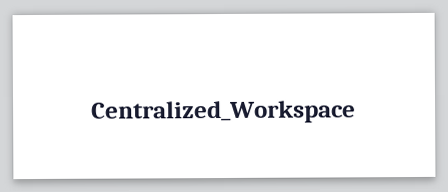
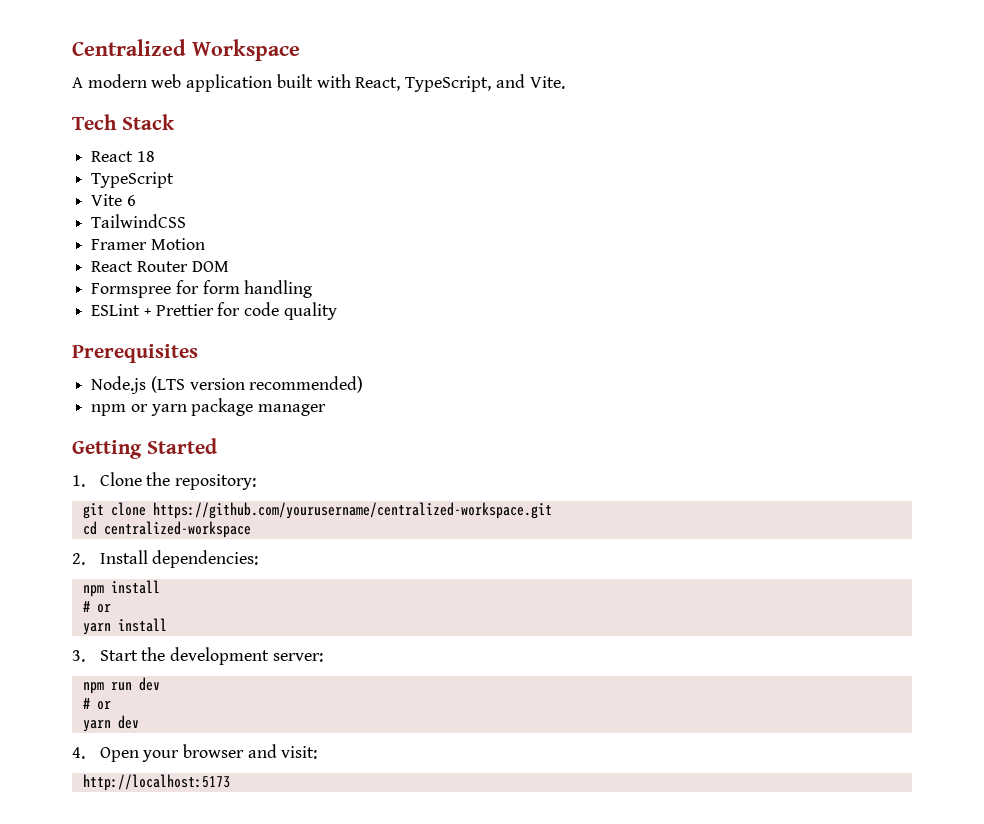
- Centralized_Workspace
+ Centralized Workspace
+ A modern web application built with React, TypeScript, and Vite.
+ Tech Stack
+ React 18
+ TypeScript
+ Vite 6
+ TailwindCSS
+ Framer Motion
+ React Router DOM
+ Formspree for form handling
+ ESLint + Prettier for code quality
+ Prerequisites
+ Node.js (LTS version recommended)
+ npm or yarn package manager
+ Getting Started
+ 1. Clone the repository:
+ git clone https://github.com/yourusername/centralized-workspace.git
+ cd centralized-workspace
+ 2. Install dependencies:
+ npm install
+ # or
+ yarn install
+ 3. Start the development server:
+ npm run dev
+ # or
+ yarn dev
+ 4. Open your browser and visit:
+ http://localhost:5173

